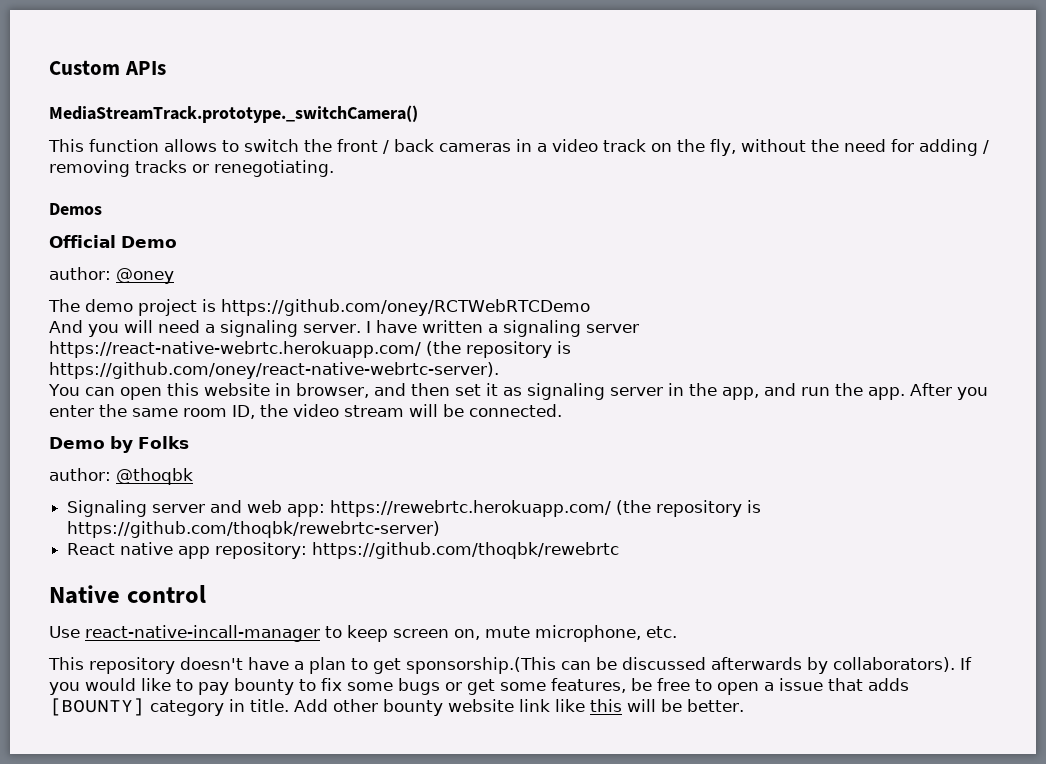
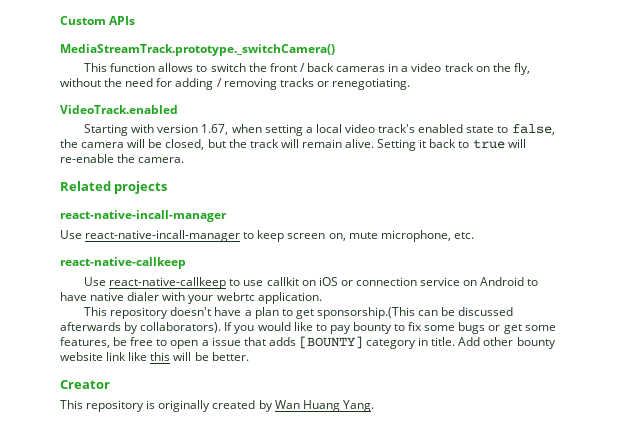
- Demos
- Official Demo
- author: @oney
- The demo project is https://github.com/oney/RCTWebRTCDemo
- And you will need a signaling server. I have written a signaling server https://react-native-webrtc.herokuapp.com/ (the repository is https://github.com/oney/react-native-webrtc-server).
- You can open this website in browser, and then set it as signaling server in the app, and run the app. After you enter the same room ID, the video stream will be connected.
- Demo by Folks
- author: @thoqbk
- Signaling server and web app: https://rewebrtc.herokuapp.com/ (the repository is https://github.com/thoqbk/rewebrtc-server)
- React native app repository: https://github.com/thoqbk/rewebrtc
- Native control
+ VideoTrack.enabled
+ Starting with version 1.67, when setting a local video track's enabled state to false, the camera will be closed, but the track will remain alive. Setting it back to true will re-enable the camera.
+ Related projects
+ react-native-incall-manager
  Use react-native-incall-manager to keep screen on, mute microphone, etc.
+ react-native-callkeep
+ Use react-native-callkeep to use callkit on iOS or connection service on Android to have native dialer with your webrtc application.
+ Creator
+ This repository is originally created by Wan Huang Yang.

